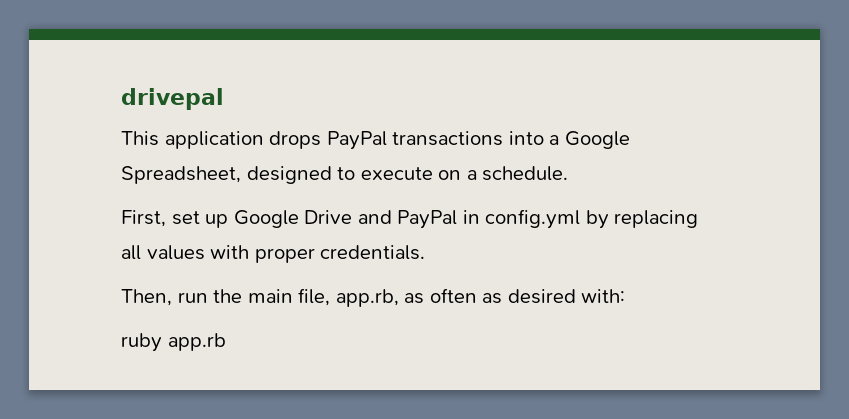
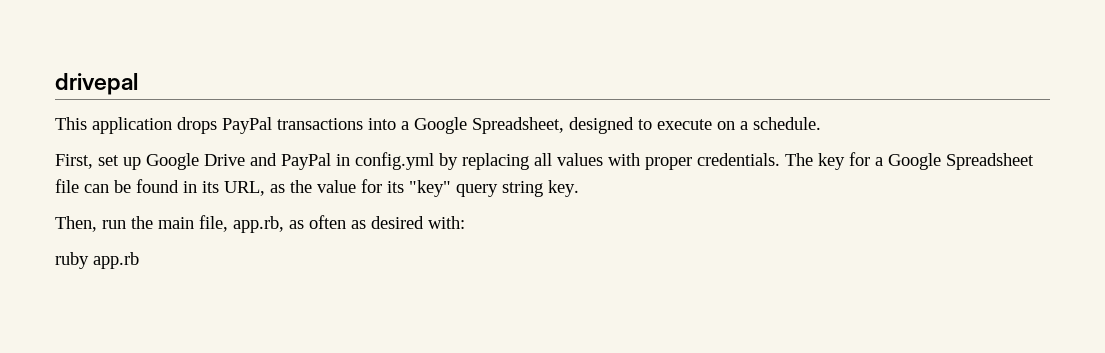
+ The key for a Google Spreadsheet file can be found in its URL, as the value for its "key" query string key.

